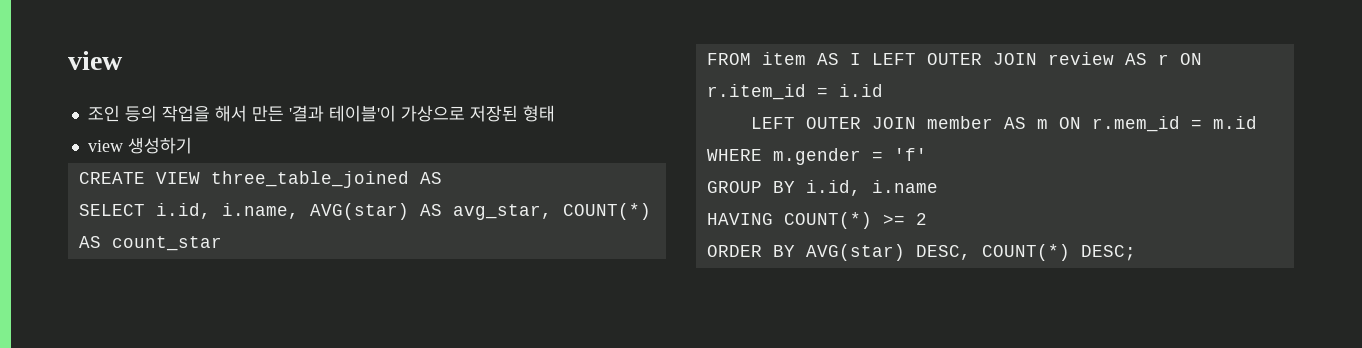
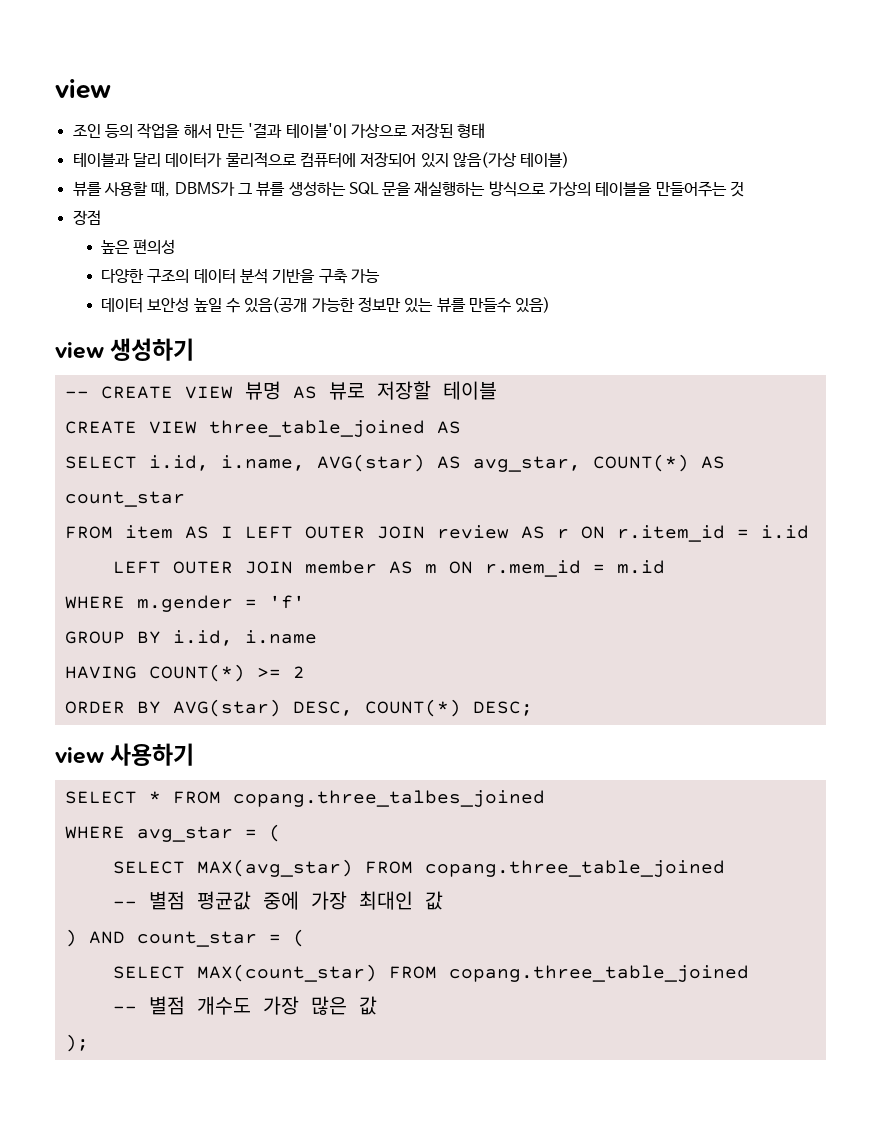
+ 테이블과 달리 데이터가 물리적으로 컴퓨터에 저장되어 있지 않음(가상 테이블)
+ 뷰를 사용할 때, DBMS가 그 뷰를 생성하는 SQL 문을 재실행하는 방식으로 가상의 테이블을 만들어주는 것
+ 장점
+ 높은 편의성
+ 다양한 구조의 데이터 분석 기반을 구축 가능
+ 데이터 보안성 높일 수 있음(공개 가능한 정보만 있는 뷰를 만들수 있음)
  view 생성하기
+ -- CREATE VIEW 뷰명 AS 뷰로 저장할 테이블
+ view 사용하기
+ SELECT * FROM copang.three_talbes_joined
+ WHERE avg_star = (
+ SELECT MAX(avg_star) FROM copang.three_table_joined
+ -- 별점 평균값 중에 가장 최대인 값
+ ) AND count_star = (
+ SELECT MAX(count_star) FROM copang.three_table_joined
+ -- 별점 개수도 가장 많은 값
+ );

